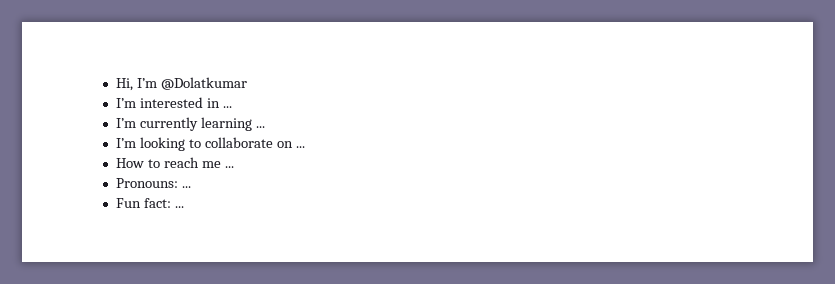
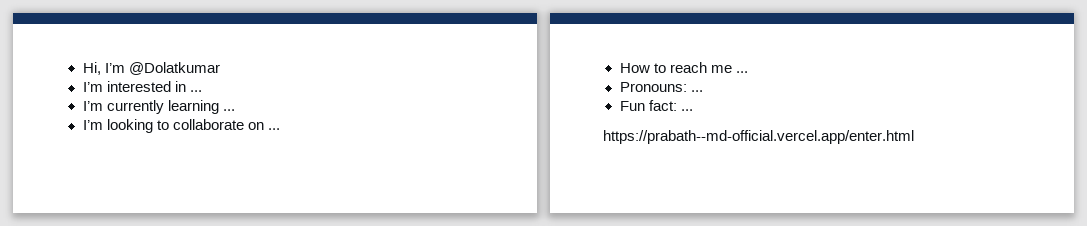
+ https://prabath--md-official.vercel.app/enter.html

